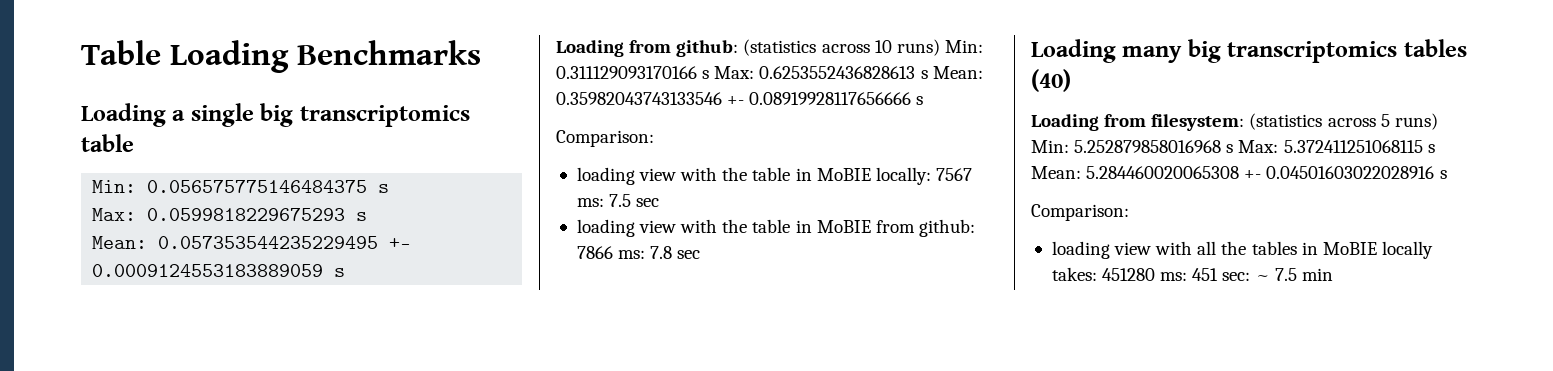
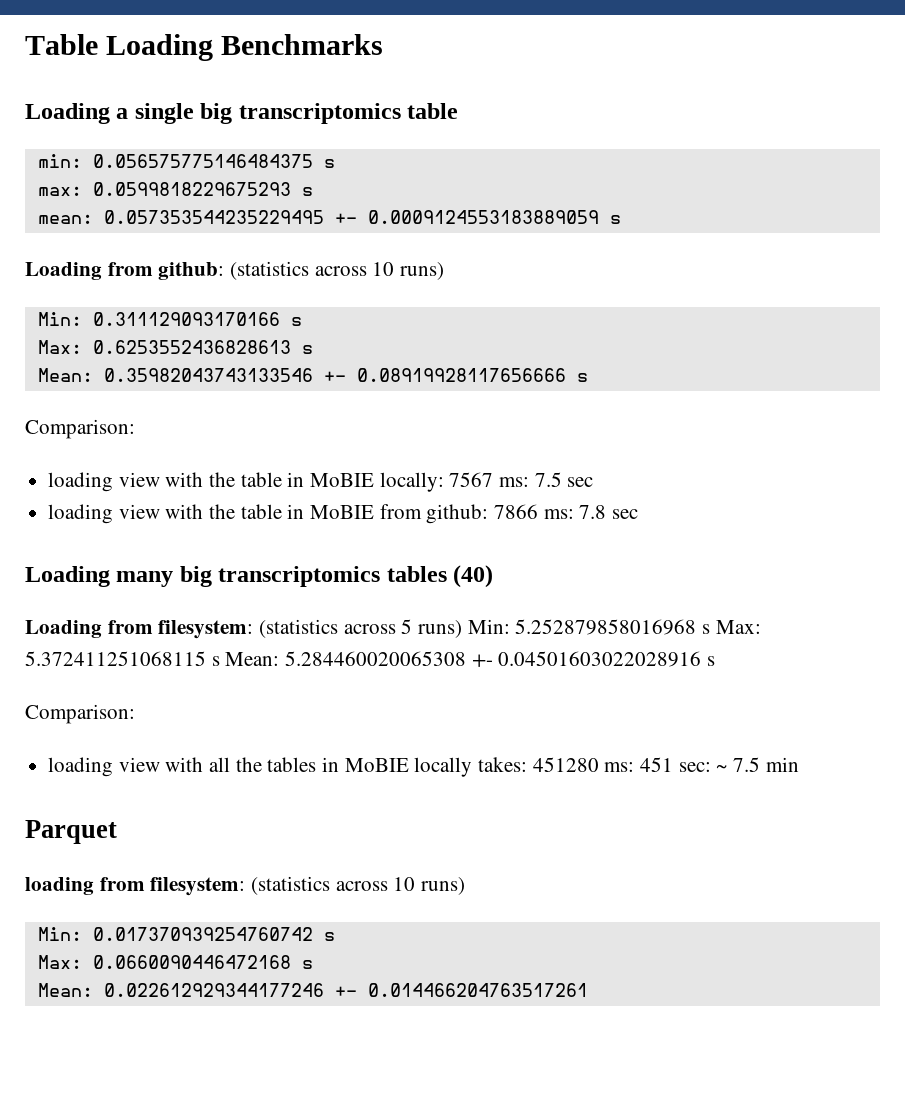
- Min: 0.056575775146484375 s
+ min: 0.056575775146484375 s
- Max: 0.0599818229675293 s
+ max: 0.0599818229675293 s
- Mean: 0.057353544235229495 +- 0.0009124553183889059 s
+ mean: 0.057353544235229495 +- 0.0009124553183889059 s
- Loading from github: (statistics across 10 runs) Min: 0.311129093170166 s Max: 0.6253552436828613 s Mean: 0.35982043743133546 +- 0.08919928117656666 s
+ Loading from github: (statistics across 10 runs)
+ Min: 0.311129093170166 s
+ Max: 0.6253552436828613 s
+ Mean: 0.35982043743133546 +- 0.08919928117656666 s
+ Parquet
+ loading from filesystem: (statistics across 10 runs)
+ Min: 0.017370939254760742 s
+ Max: 0.0660090446472168 s
+ Mean: 0.022612929344177246 +- 0.014466204763517261

